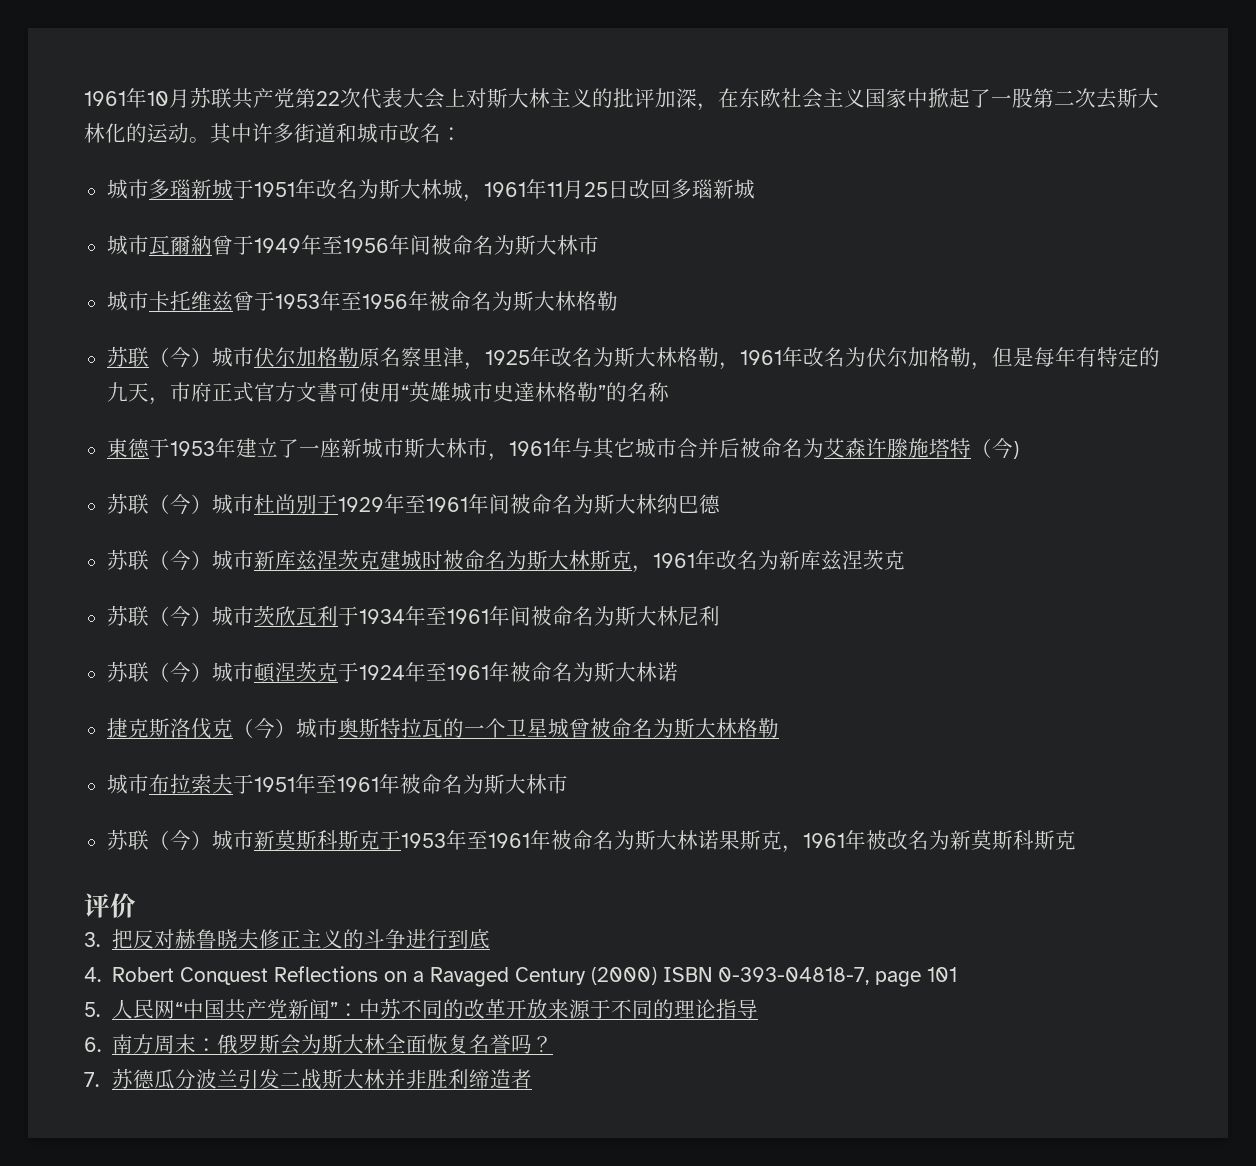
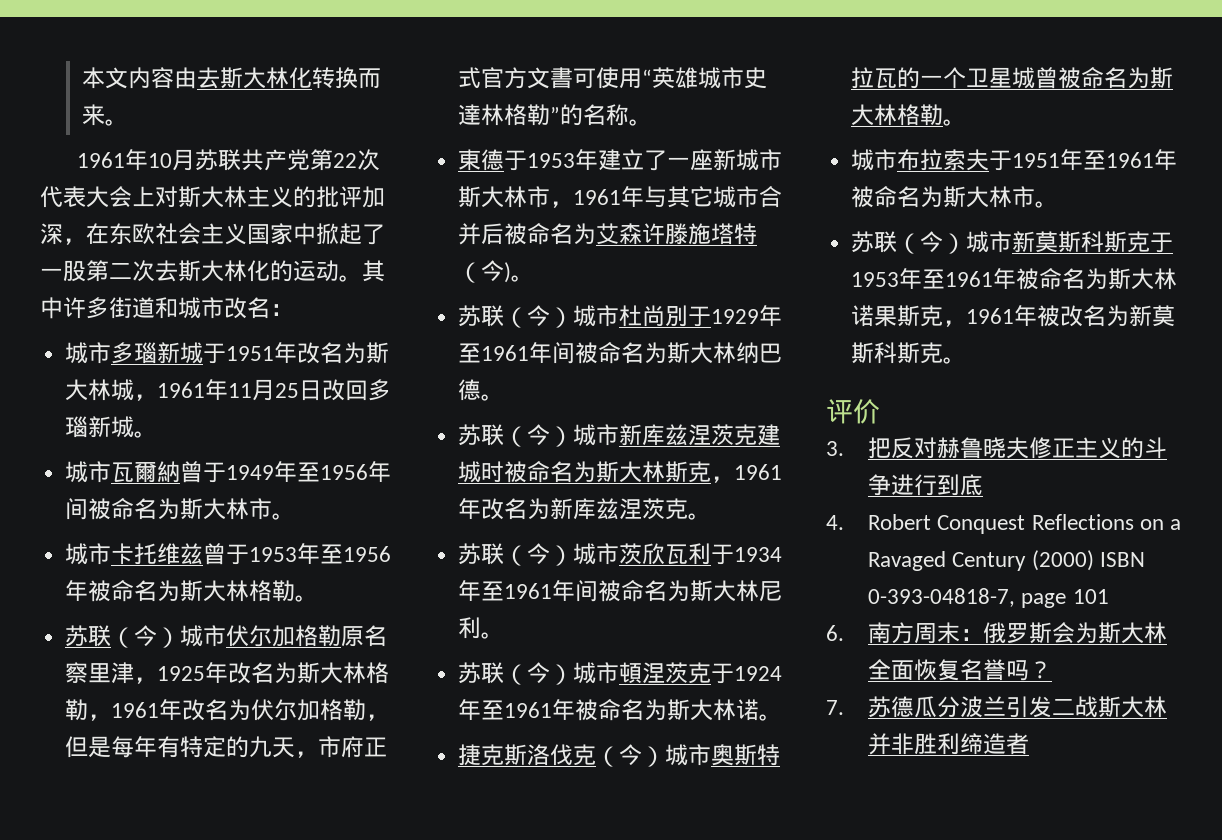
+ 本文内容由去斯大林化转换而来。
- 城市多瑙新城于1951年改名为斯大林城，1961年11月25日改回多瑙新城
+ 城市多瑙新城于1951年改名为斯大林城，1961年11月25日改回多瑙新城。
- 城市瓦爾納曾于1949年至1956年间被命名为斯大林市
+ 城市瓦爾納曾于1949年至1956年间被命名为斯大林市。
- 城市卡托维兹曾于1953年至1956年被命名为斯大林格勒
+ 城市卡托维兹曾于1953年至1956年被命名为斯大林格勒。
- 苏联（今）城市伏尔加格勒原名察里津，1925年改名为斯大林格勒，1961年改名为伏尔加格勒，但是每年有特定的九天，市府正式官方文書可使用“英雄城市史達林格勒”的名称
+ 苏联（今）城市伏尔加格勒原名察里津，1925年改名为斯大林格勒，1961年改名为伏尔加格勒，但是每年有特定的九天，市府正式官方文書可使用“英雄城市史達林格勒”的名称。
- 東德于1953年建立了一座新城市斯大林市，1961年与其它城市合并后被命名为艾森许滕施塔特（今)
+ 東德于1953年建立了一座新城市斯大林市，1961年与其它城市合并后被命名为艾森许滕施塔特（今)。
- 苏联（今）城市杜尚別于1929年至1961年间被命名为斯大林纳巴德
+ 苏联（今）城市杜尚別于1929年至1961年间被命名为斯大林纳巴德。
- 苏联（今）城市新库兹涅茨克建城时被命名为斯大林斯克，1961年改名为新库兹涅茨克
+ 苏联（今）城市新库兹涅茨克建城时被命名为斯大林斯克，1961年改名为新库兹涅茨克。
- 苏联（今）城市茨欣瓦利于1934年至1961年间被命名为斯大林尼利
+ 苏联（今）城市茨欣瓦利于1934年至1961年间被命名为斯大林尼利。
- 苏联（今）城市頓涅茨克于1924年至1961年被命名为斯大林诺
+ 苏联（今）城市頓涅茨克于1924年至1961年被命名为斯大林诺。
- 捷克斯洛伐克（今）城市奥斯特拉瓦的一个卫星城曾被命名为斯大林格勒
+ 捷克斯洛伐克（今）城市奥斯特拉瓦的一个卫星城曾被命名为斯大林格勒。
- 城市布拉索夫于1951年至1961年被命名为斯大林市
+ 城市布拉索夫于1951年至1961年被命名为斯大林市。
- 苏联（今）城市新莫斯科斯克于1953年至1961年被命名为斯大林诺果斯克，1961年被改名为新莫斯科斯克
+ 苏联（今）城市新莫斯科斯克于1953年至1961年被命名为斯大林诺果斯克，1961年被改名为新莫斯科斯克。
- 5.人民网“中国共产党新闻”：中苏不同的改革开放来源于不同的理论指导

